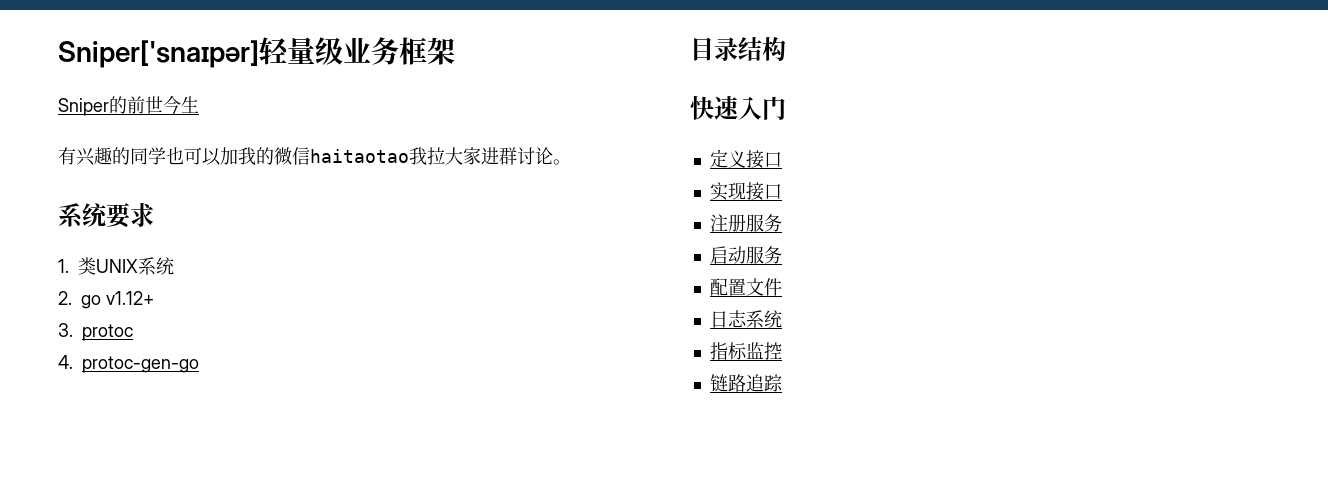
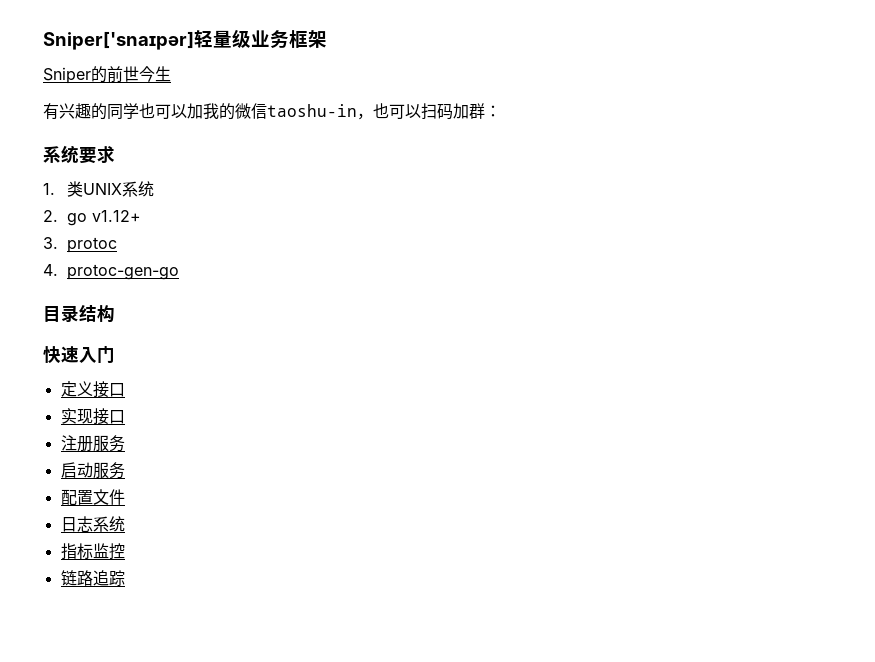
- 有兴趣的同学也可以加我的微信haitaotao我拉大家进群讨论。
+ 有兴趣的同学也可以加我的微信taoshu-in，也可以扫码加群：

